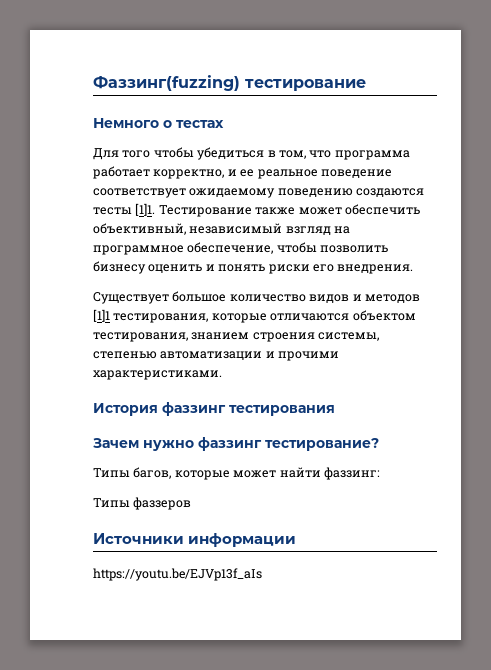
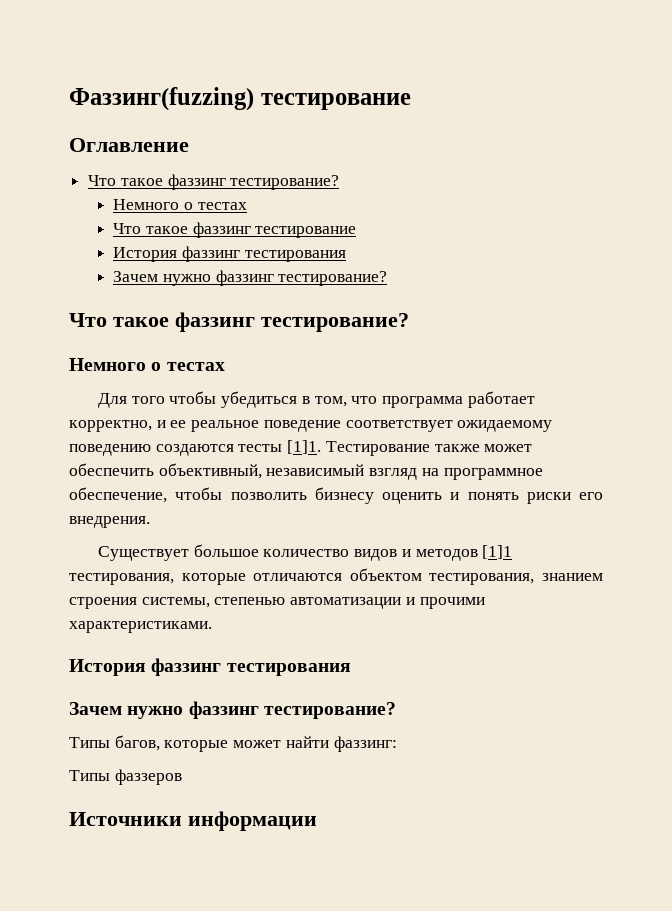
+ Оглавление
+ Что такое фаззинг тестирование?
+ Немного о тестах
+ Что такое фаззинг тестирование
+ История фаззинг тестирования
+ Зачем нужно фаззинг тестирование?
+ Что такое фаззинг тестирование?
- https://youtu.be/EJVp13f_aIs

